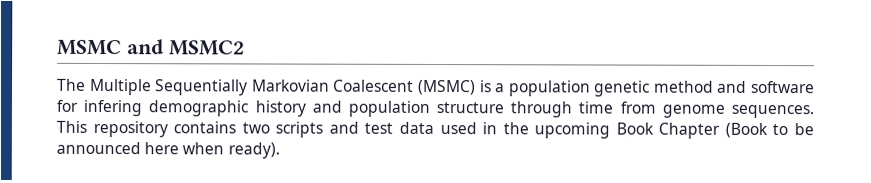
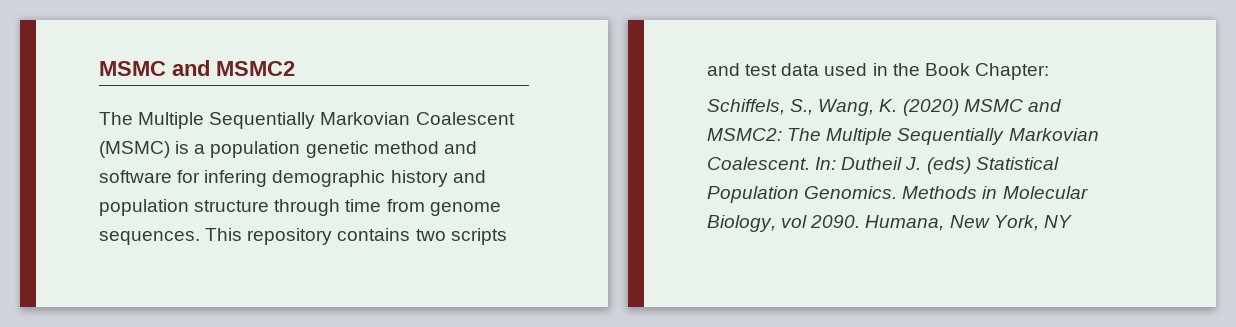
- This repository contains two scripts and test data used in the upcoming Book Chapter (Book to be announced here when ready).
+ This repository contains two scripts and test data used in the Book Chapter:
+ Schiffels, S., Wang, K. (2020) MSMC and MSMC2: The Multiple Sequentially Markovian Coalescent. In: Dutheil J. (eds) Statistical Population Genomics. Methods in Molecular Biology, vol 2090. Humana, New York, NY

